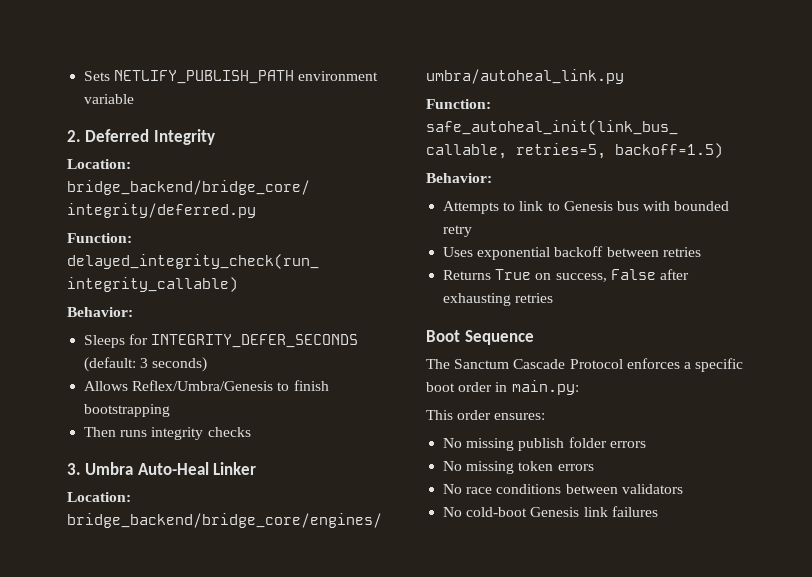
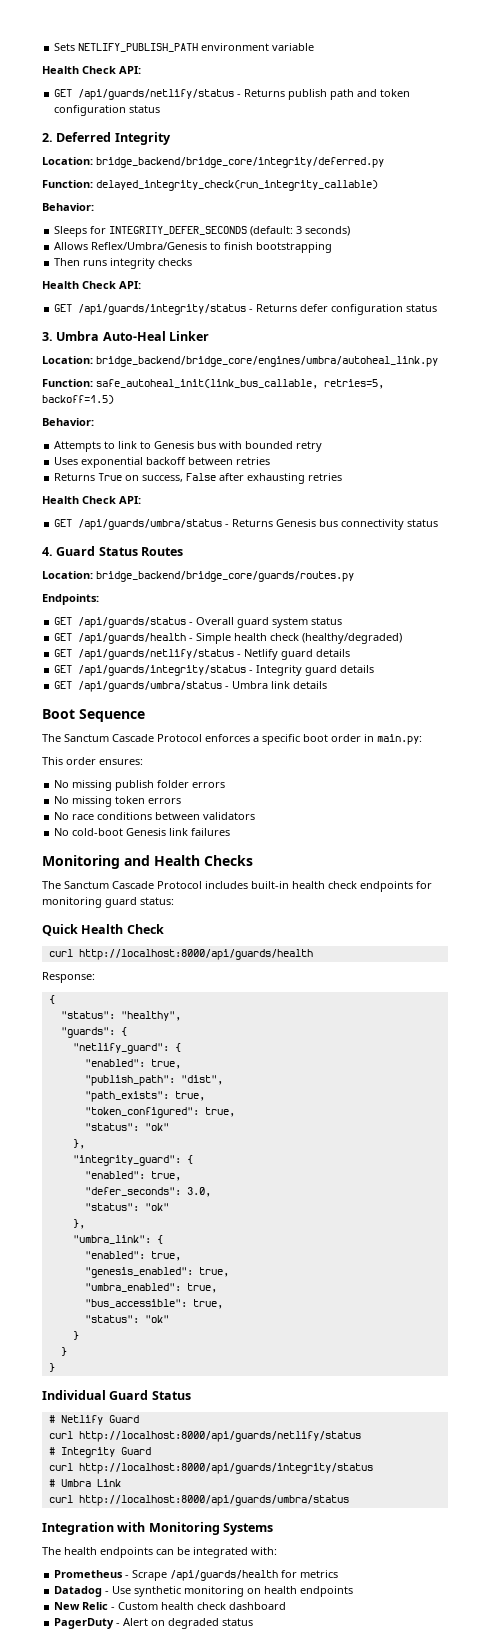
  Sets NETLIFY_PUBLISH_PATH environment variable
+ Health Check API:
+ GET /api/guards/netlify/status - Returns publish path and token configuration status
  Then runs integrity checks
+ Health Check API:
+ GET /api/guards/integrity/status - Returns defer configuration status
  Returns True on success, False after exhausting retries
+ Health Check API:
+ GET /api/guards/umbra/status - Returns Genesis bus connectivity status
+ 4. Guard Status Routes
+ Location: bridge_backend/bridge_core/guards/routes.py
+ Endpoints:
+ GET /api/guards/status - Overall guard system status
+ GET /api/guards/health - Simple health check (healthy/degraded)
+ GET /api/guards/netlify/status - Netlify guard details
+ GET /api/guards/integrity/status - Integrity guard details
+ GET /api/guards/umbra/status - Umbra link details
+ Monitoring and Health Checks
+ The Sanctum Cascade Protocol includes built-in health check endpoints for monitoring guard status:
+ Quick Health Check
+ curl http://localhost:8000/api/guards/health
+ Response:
+ {
+ "status": "healthy",
+ "guards": {
+ "netlify_guard": {
+ "enabled": true,
+ "publish_path": "dist",
+ "path_exists": true,
+ "token_configured": true,
+ "status": "ok"
+ },
+ "integrity_guard": {
+ "enabled": true,
+ "defer_seconds": 3.0,
+ "status": "ok"
+ },
+ "umbra_link": {
+ "enabled": true,
+ "genesis_enabled": true,
+ "umbra_enabled": true,
+ "bus_accessible": true,
+ "status": "ok"
+ }
+ }
+ }
+ Individual Guard Status
+ # Netlify Guard
+ curl http://localhost:8000/api/guards/netlify/status
+ # Integrity Guard
+ curl http://localhost:8000/api/guards/integrity/status
+ # Umbra Link
+ curl http://localhost:8000/api/guards/umbra/status
+ Integration with Monitoring Systems
+ The health endpoints can be integrated with:
+ Prometheus - Scrape /api/guards/health for metrics
+ Datadog - Use synthetic monitoring on health endpoints
+ New Relic - Custom health check dashboard
+ PagerDuty - Alert on degraded status

